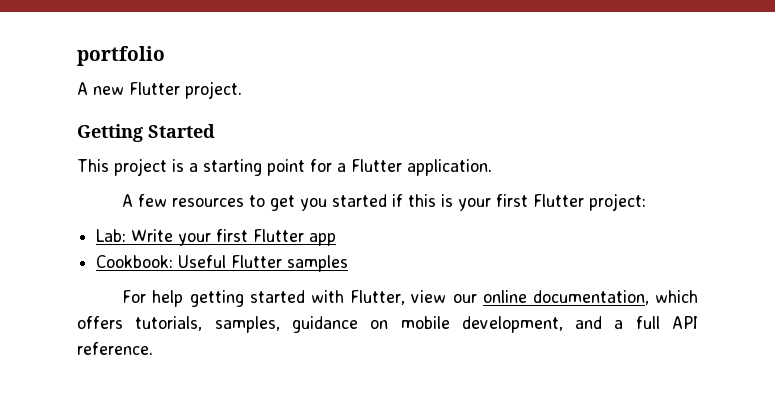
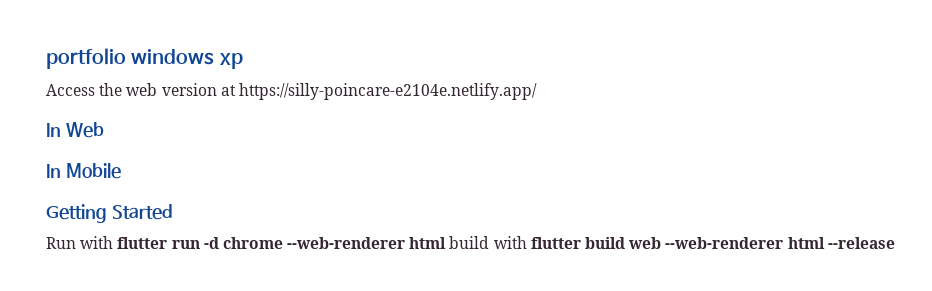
- portfolio
- A new Flutter project.
+ portfolio windows xp
+ Access the web version at https://silly-poincare-e2104e.netlify.app/
+ In Web
+ In Mobile
  Getting Started
- This project is a starting point for a Flutter application.
- A few resources to get you started if this is your first Flutter project:
- Lab: Write your first Flutter app
- Cookbook: Useful Flutter samples
- For help getting started with Flutter, view our online documentation, which offers tutorials, samples, guidance on mobile development, and a full API reference.
+ Run with flutter run -d chrome --web-renderer html build with flutter build web --web-renderer html --release

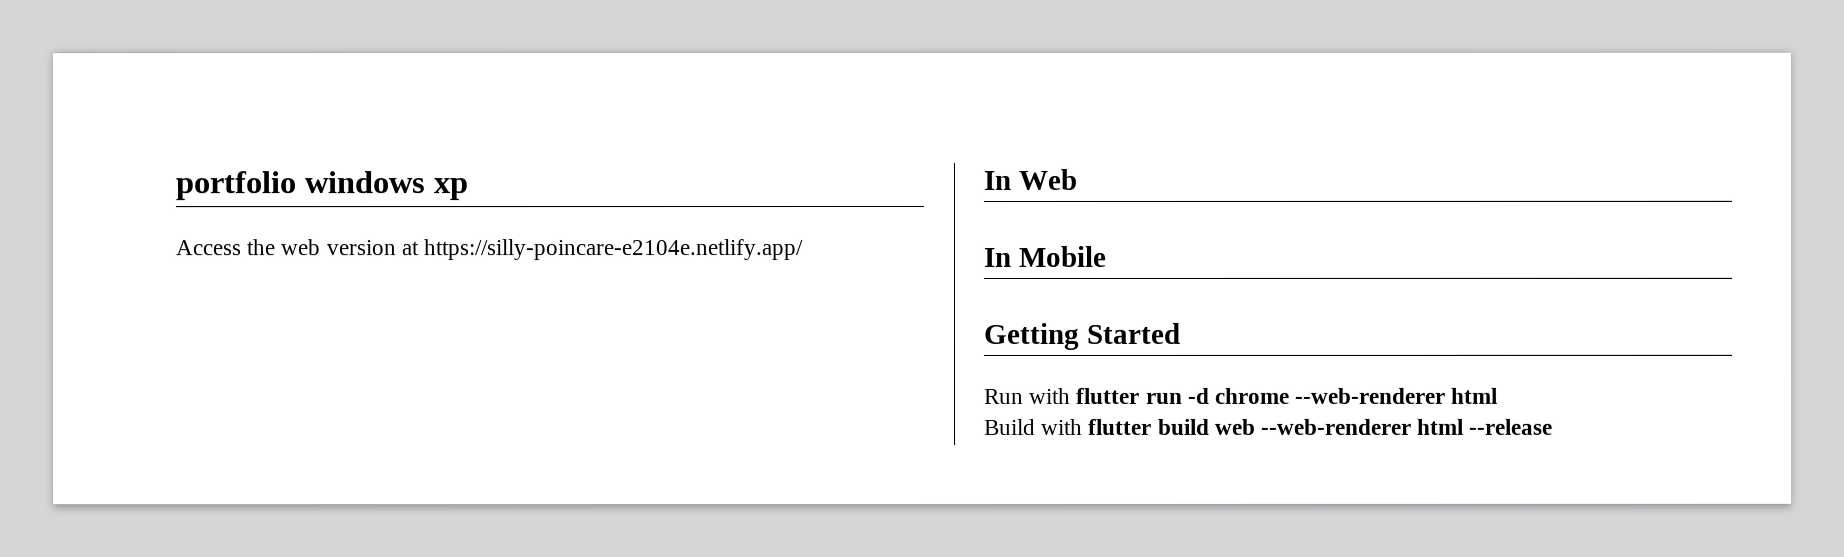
- Run with flutter run -d chrome --web-renderer html build with flutter build web --web-renderer html --release
+ Run with flutter run -d chrome --web-renderer html
+ Build with flutter build web --web-renderer html --release

